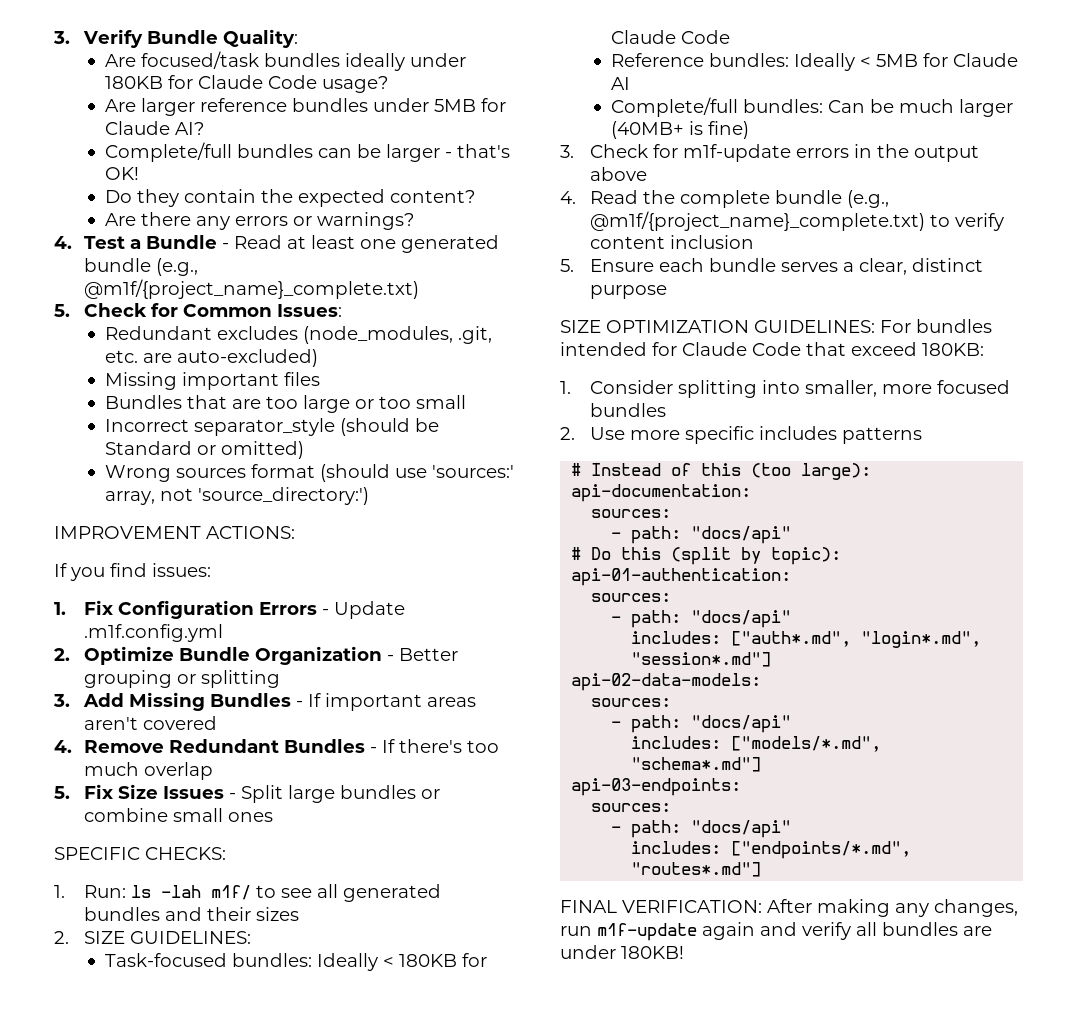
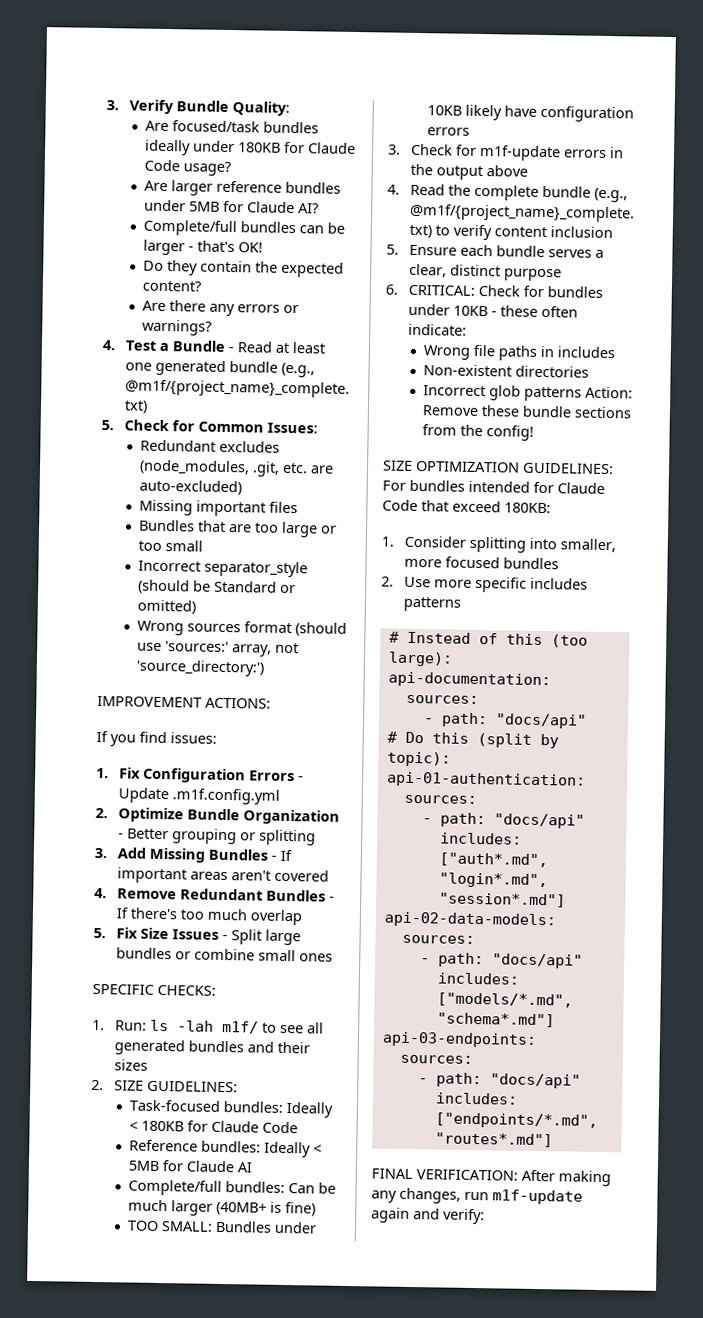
+ TOO SMALL: Bundles under 10KB likely have configuration errors
+ 6. CRITICAL: Check for bundles under 10KB - these often indicate:
+ Wrong file paths in includes
+ Non-existent directories
+ Incorrect glob patterns Action: Remove these bundle sections from the config!
- FINAL VERIFICATION: After making any changes, run m1f-update again and verify all bundles are under 180KB!
+ FINAL VERIFICATION: After making any changes, run m1f-update again and verify:

